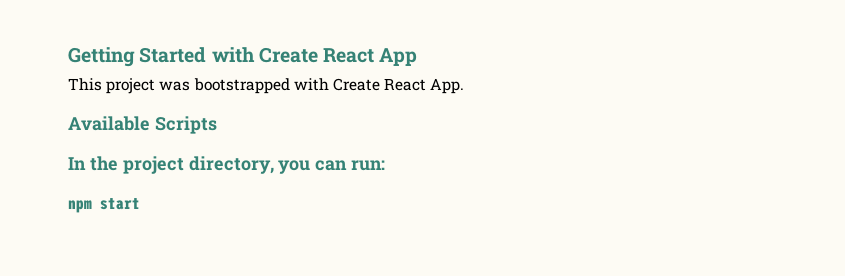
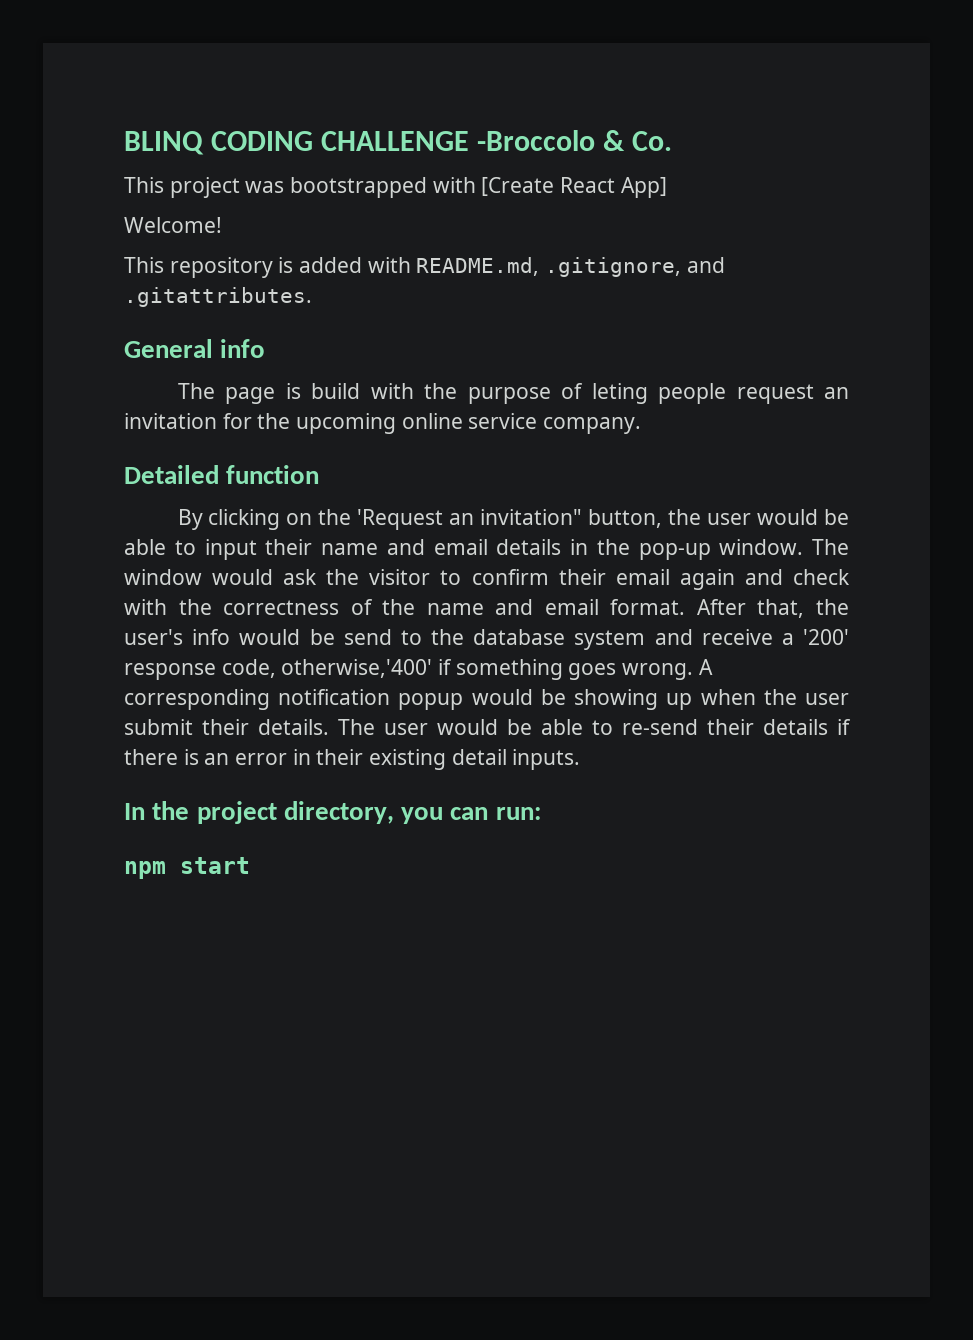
- Getting Started with Create React App
+ BLINQ CODING CHALLENGE -Broccolo & Co.
- This project was bootstrapped with Create React App.
- Available Scripts
+ This project was bootstrapped with [Create React App]
+ Welcome!
+ This repository is added with README.md, .gitignore, and .gitattributes.
+ General info
+ The page is build with the purpose of leting people request an invitation for the upcoming online service company.
+ Detailed function
+ By clicking on the 'Request an invitation" button, the user would be able to input their name and email details in the pop-up window. The window would ask the visitor to confirm their email again and check with the correctness of the name and email format. After that, the user's info would be send to the database system and receive a '200' response code, otherwise,'400' if something goes wrong. A corresponding notification popup would be showing up when the user submit their details. The user would be able to re-send their details if there is an error in their existing detail inputs.

